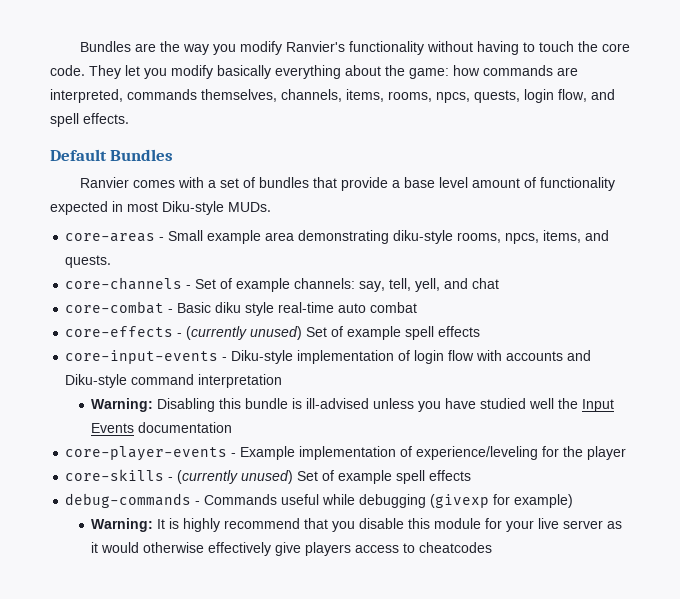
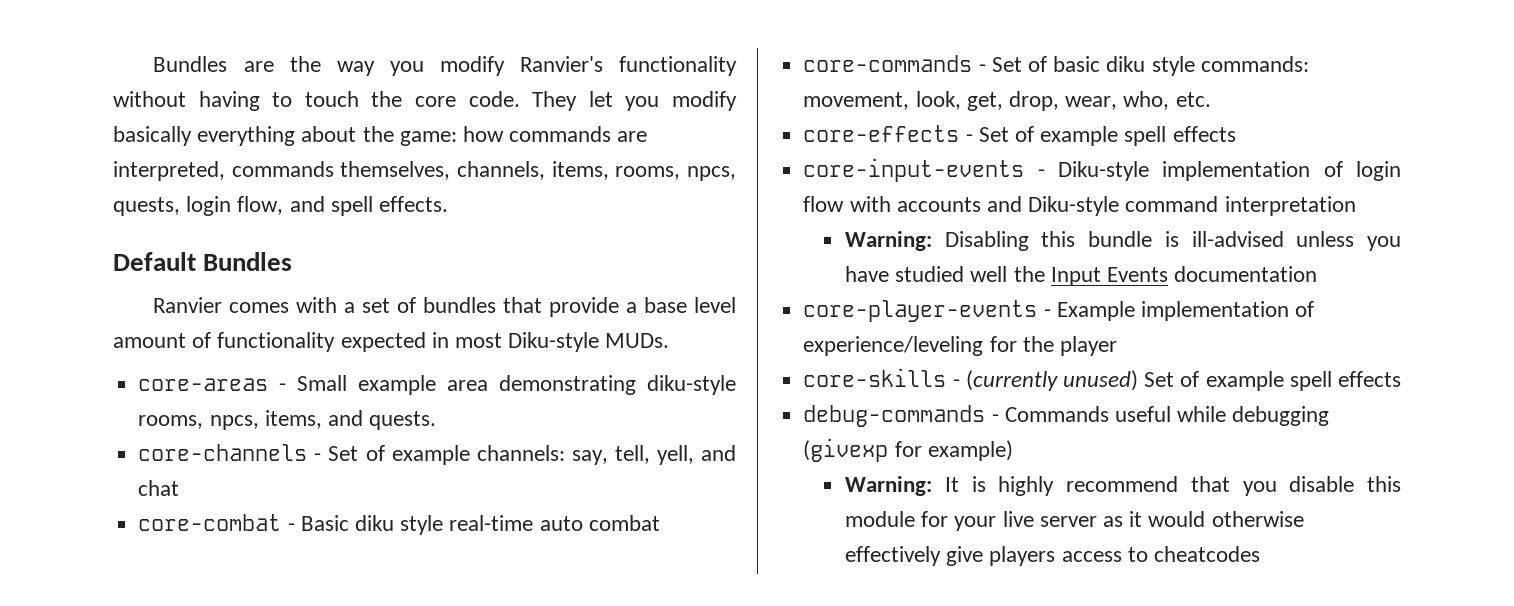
+ core-commands - Set of basic diku style commands: movement, look, get, drop, wear, who, etc.
- core-effects - (currently unused) Set of example spell effects
+ core-effects - Set of example spell effects

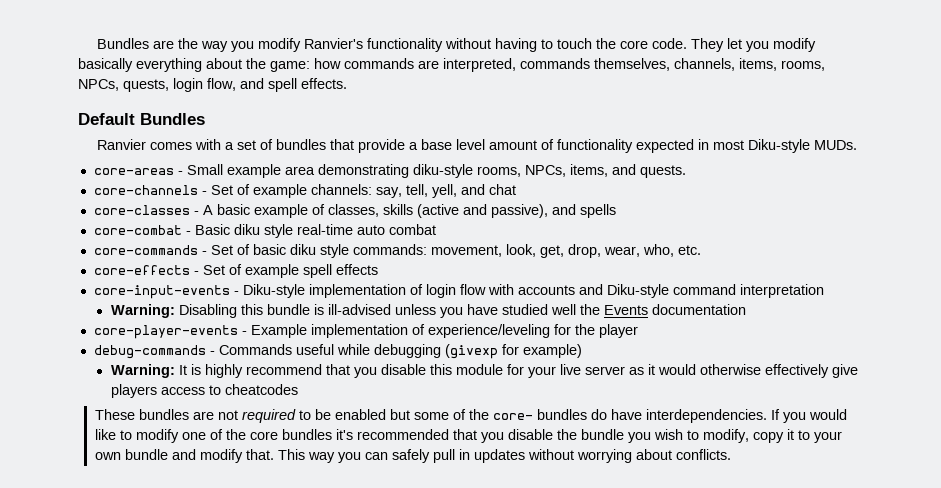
- They let you modify basically everything about the game: how commands are interpreted, commands themselves, channels, items, rooms, npcs, quests, login flow, and spell effects.
+ They let you modify basically everything about the game: how commands are interpreted, commands themselves, channels, items, rooms, NPCs, quests, login flow, and spell effects.
- core-areas - Small example area demonstrating diku-style rooms, npcs, items, and quests.
+ core-areas - Small example area demonstrating diku-style rooms, NPCs, items, and quests.
+ core-classes - A basic example of classes, skills (active and passive), and spells
- Warning: Disabling this bundle is ill-advised unless you have studied well the Input Events documentation
+ Warning: Disabling this bundle is ill-advised unless you have studied well the Events documentation
- core-skills - (currently unused) Set of example spell effects
+ These bundles are not required to be enabled but some of the core- bundles do have interdependencies. If you would like to modify one of the core bundles it's recommended that you disable the bundle you wish to modify, copy it to your own bundle and modify that. This way you can safely pull in updates without worrying about conflicts.

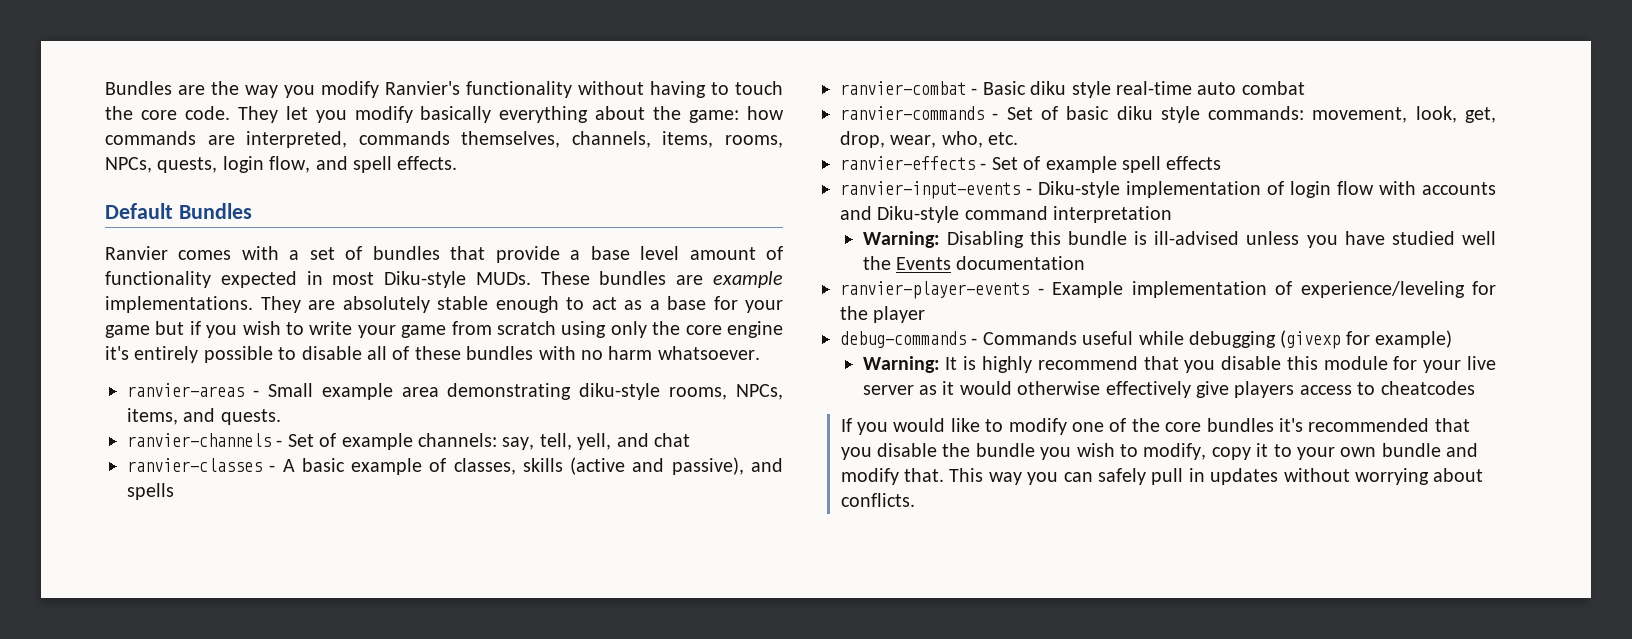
- Ranvier comes with a set of bundles that provide a base level amount of functionality expected in most Diku-style MUDs.
- core-areas - Small example area demonstrating diku-style rooms, NPCs, items, and quests.
+ Ranvier comes with a set of bundles that provide a base level amount of functionality expected in most Diku-style MUDs. These bundles are example implementations. They are absolutely stable enough to act as a base for your game but if you wish to write your game from scratch using only the core engine it's entirely possible to disable all of these bundles with no harm whatsoever.
+ ranvier-areas - Small example area demonstrating diku-style rooms, NPCs, items, and quests.
- core-channels - Set of example channels: say, tell, yell, and chat
+ ranvier-channels - Set of example channels: say, tell, yell, and chat
- core-classes - A basic example of classes, skills (active and passive), and spells
+ ranvier-classes - A basic example of classes, skills (active and passive), and spells
- core-combat - Basic diku style real-time auto combat
+ ranvier-combat - Basic diku style real-time auto combat
- core-commands - Set of basic diku style commands: movement, look, get, drop, wear, who, etc.
+ ranvier-commands - Set of basic diku style commands: movement, look, get, drop, wear, who, etc.
- core-effects - Set of example spell effects
+ ranvier-effects - Set of example spell effects
- core-input-events - Diku-style implementation of login flow with accounts and Diku-style command interpretation
+ ranvier-input-events - Diku-style implementation of login flow with accounts and Diku-style command interpretation
- core-player-events - Example implementation of experience/leveling for the player
+ ranvier-player-events - Example implementation of experience/leveling for the player
- These bundles are not required to be enabled but some of the core- bundles do have interdependencies.

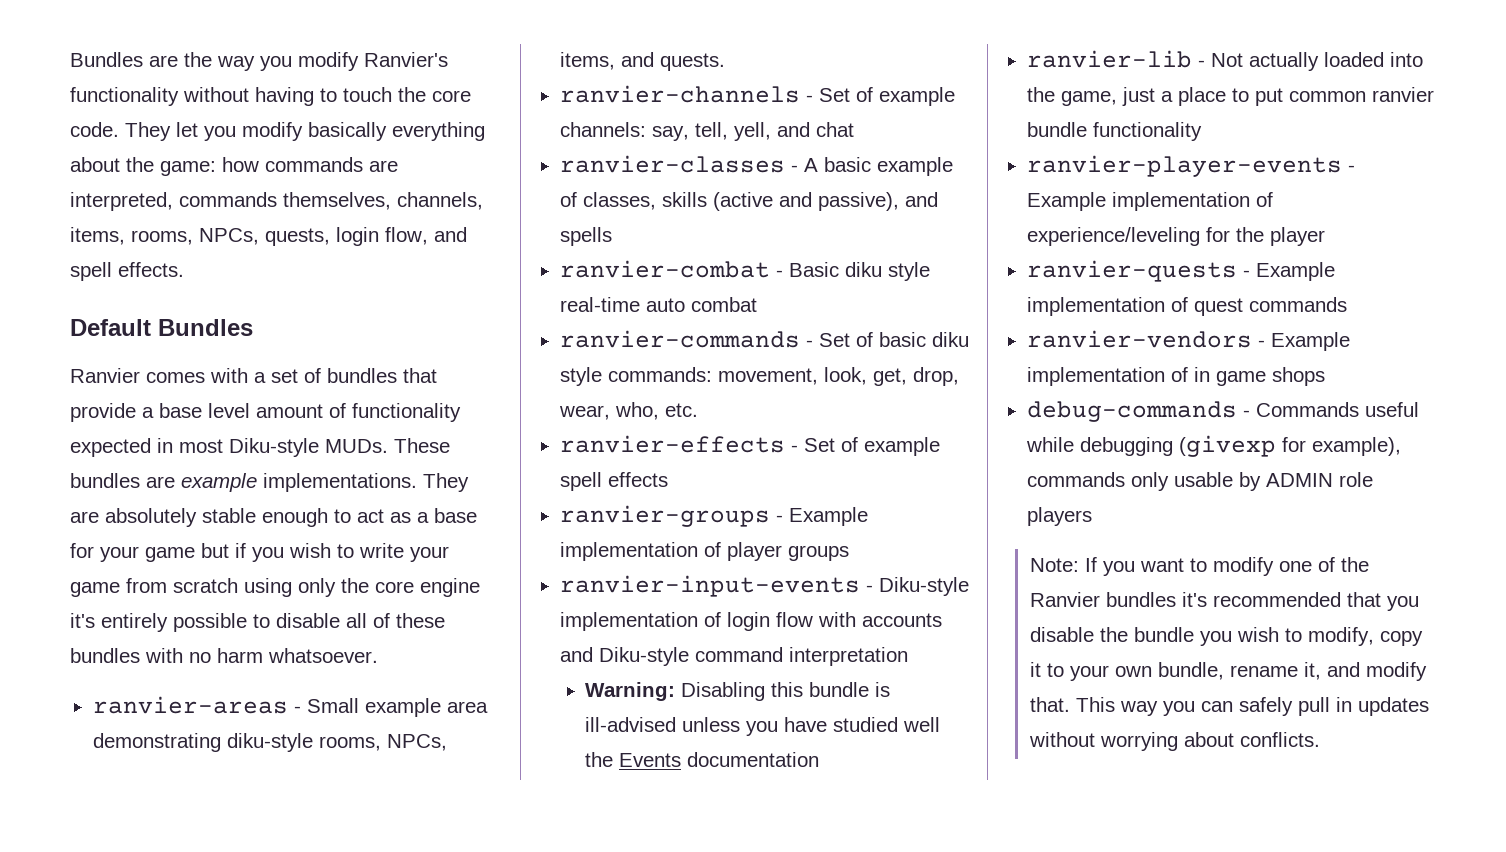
+ ranvier-groups - Example implementation of player groups
+ ranvier-lib - Not actually loaded into the game, just a place to put common ranvier bundle functionality
+ ranvier-quests - Example implementation of quest commands
+ ranvier-vendors - Example implementation of in game shops
- debug-commands - Commands useful while debugging (givexp for example)
- Warning: It is highly recommend that you disable this module for your live server as it would otherwise effectively give players access to cheatcodes
- If you would like to modify one of the core bundles it's recommended that you disable the bundle you wish to modify, copy it to your own bundle and modify that.
+ debug-commands - Commands useful while debugging (givexp for example), commands only usable by ADMIN role players
+ Note: If you want to modify one of the Ranvier bundles it's recommended that you disable the bundle you wish to modify, copy it to your own bundle, rename it, and modify that.

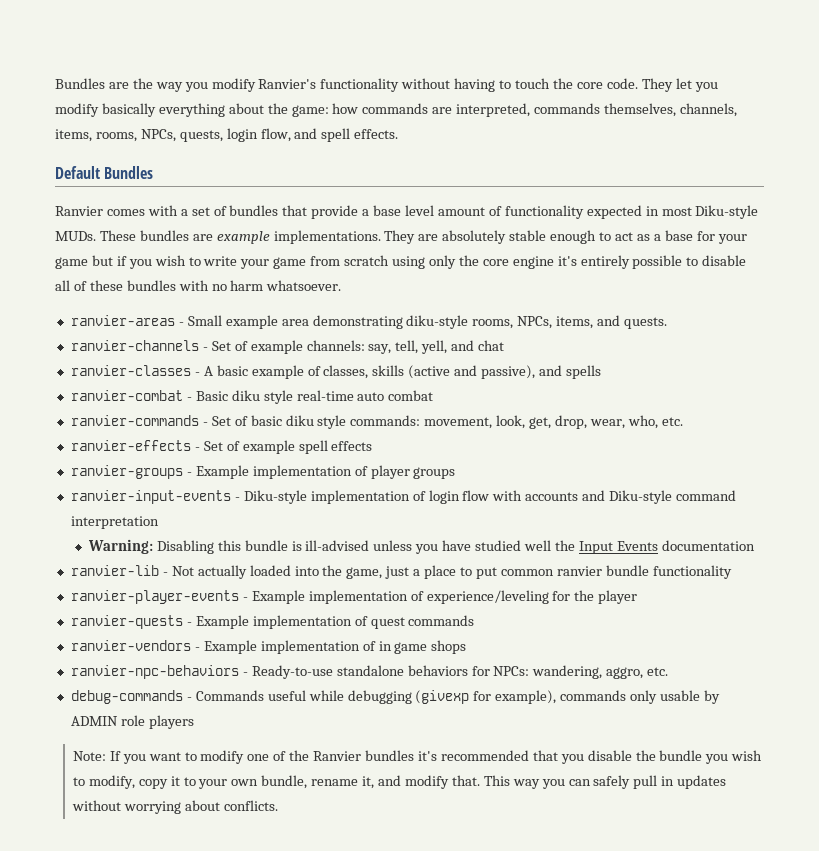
- Warning: Disabling this bundle is ill-advised unless you have studied well the Events documentation
+ Warning: Disabling this bundle is ill-advised unless you have studied well the Input Events documentation
+ ranvier-npc-behaviors - Ready-to-use standalone behaviors for NPCs: wandering, aggro, etc.

